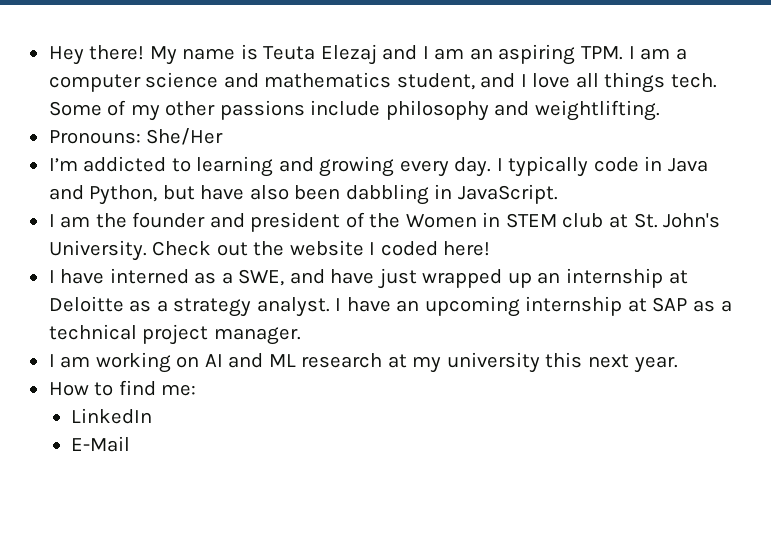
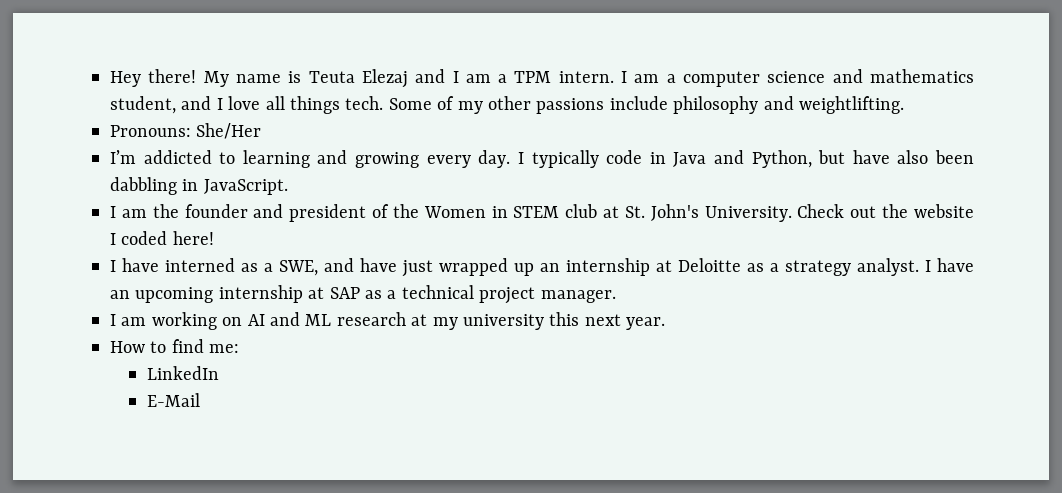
- My name is Teuta Elezaj and I am an aspiring TPM. I am a computer science and mathematics student, and I love all things tech.
+ My name is Teuta Elezaj and I am a TPM intern. I am a computer science and mathematics student, and I love all things tech.

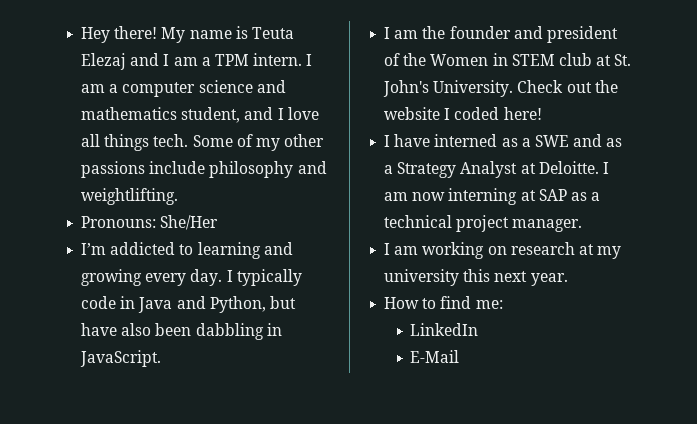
- I have interned as a SWE, and have just wrapped up an internship at Deloitte as a strategy analyst. I have an upcoming internship at SAP as a technical project manager.
+ I have interned as a SWE and as a Strategy Analyst at Deloitte. I am now interning at SAP as a technical project manager.
- I am working on AI and ML research at my university this next year.
+ I am working on research at my university this next year.

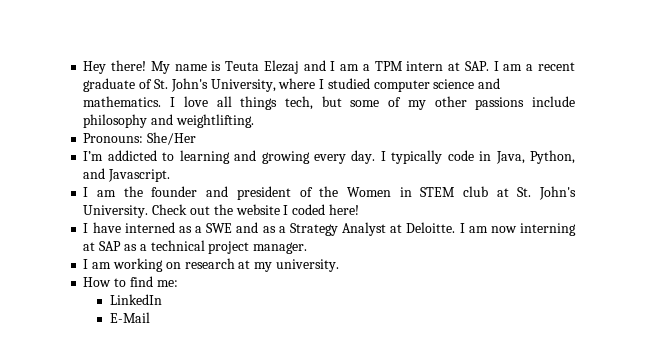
- My name is Teuta Elezaj and I am a TPM intern. I am a computer science and mathematics student, and I love all things tech. Some of my other passions include philosophy and weightlifting.
+ My name is Teuta Elezaj and I am a TPM intern at SAP. I am a recent graduate of St. John's University, where I studied computer science and mathematics. I love all things tech, but some of my other passions include philosophy and weightlifting.
- I typically code in Java and Python, but have also been dabbling in JavaScript.
+ I typically code in Java, Python, and Javascript.
- I am working on research at my university this next year.
+ I am working on research at my university.

